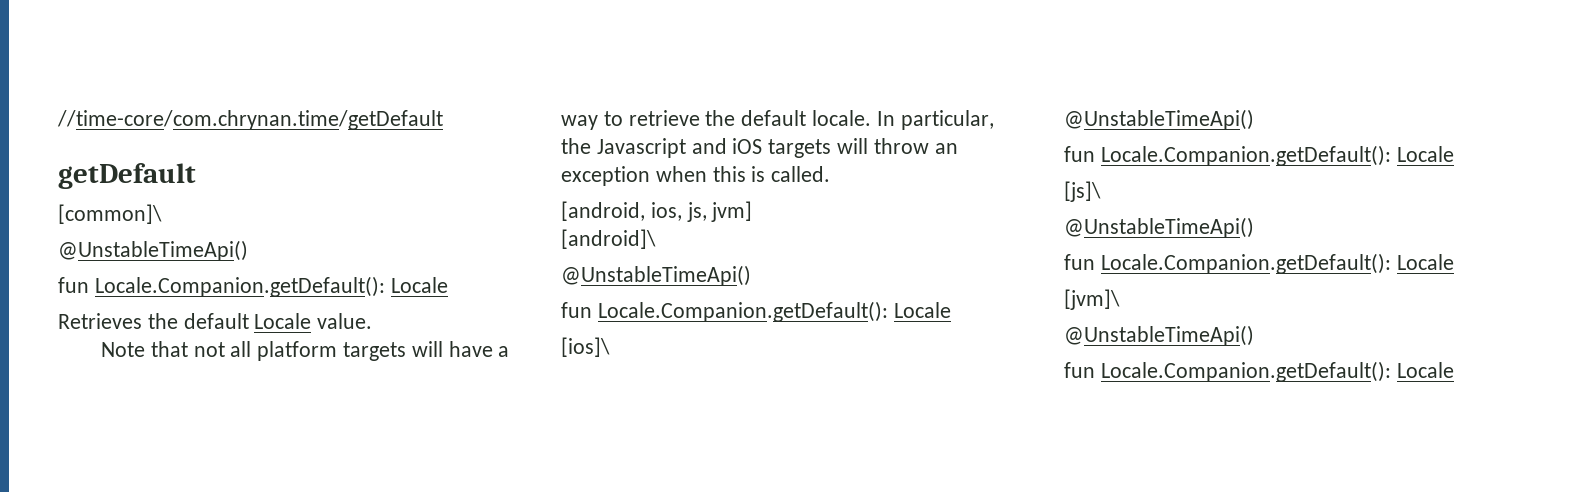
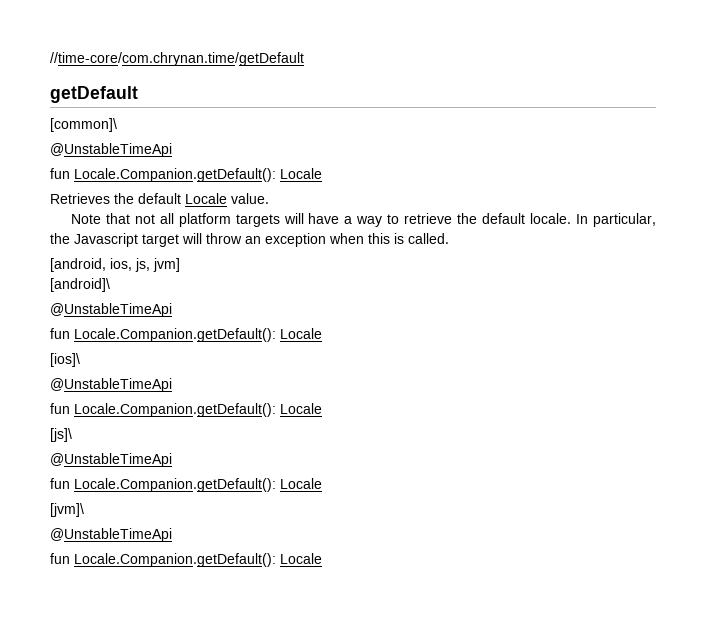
  [common]\
- @UnstableTimeApi()
+ @UnstableTimeApi
- In particular, the Javascript and iOS targets will throw an exception when this is called.
+ In particular, the Javascript target will throw an exception when this is called.
  [android]\
- @UnstableTimeApi()
+ @UnstableTimeApi
  [ios]\
- @UnstableTimeApi()
+ @UnstableTimeApi
  [js]\
- @UnstableTimeApi()
+ @UnstableTimeApi
  [jvm]\
- @UnstableTimeApi()
+ @UnstableTimeApi

